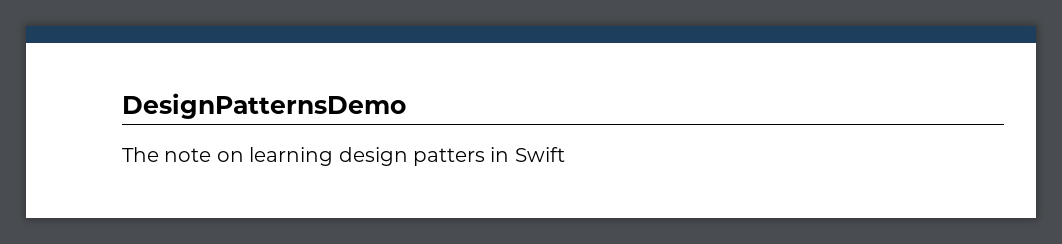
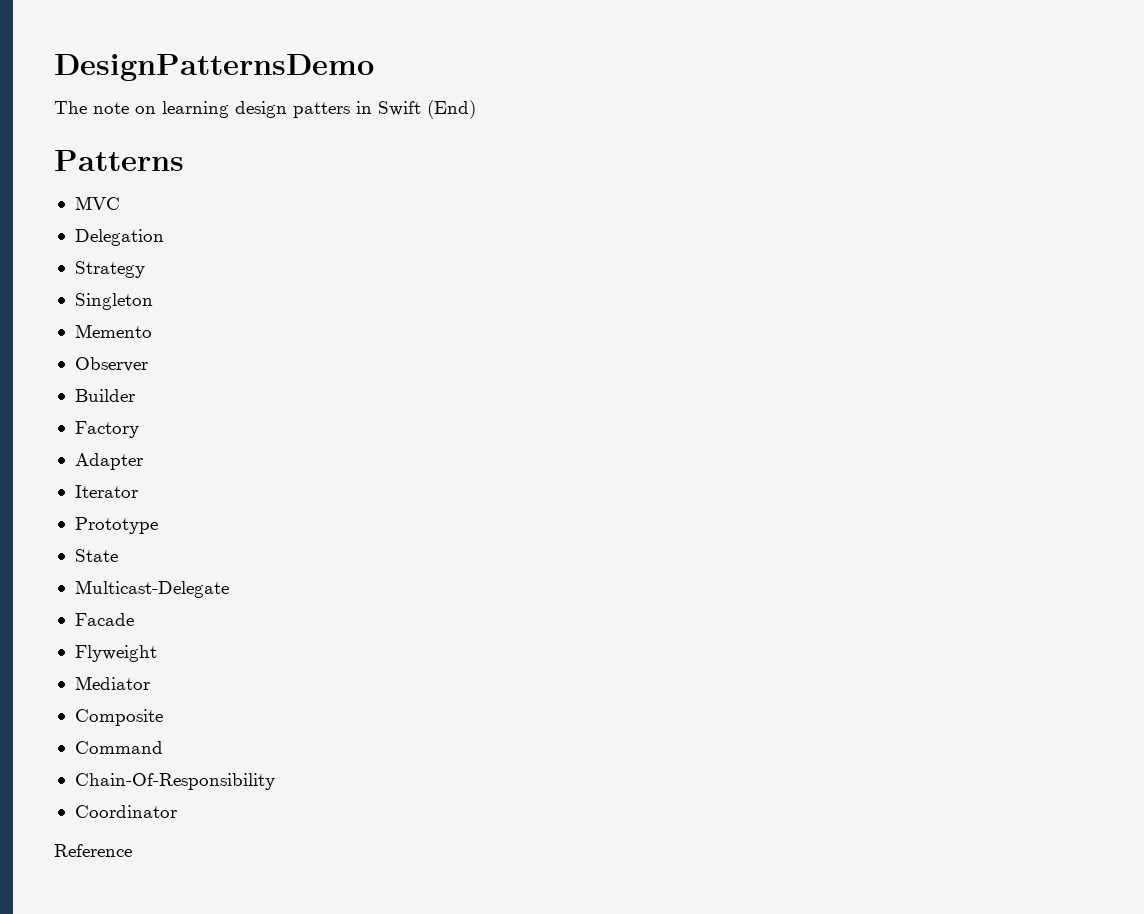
- The note on learning design patters in Swift
+ The note on learning design patters in Swift (End)
+ Patterns
+ MVC
+ Delegation
+ Strategy
+ Singleton
+ Memento
+ Observer
+ Builder
+ Factory
+ Adapter
+ Iterator
+ Prototype
+ State
+ Multicast-Delegate
+ Facade
+ Flyweight
+ Mediator
+ Composite
+ Command
+ Chain-Of-Responsibility
+ Coordinator
+ Reference

